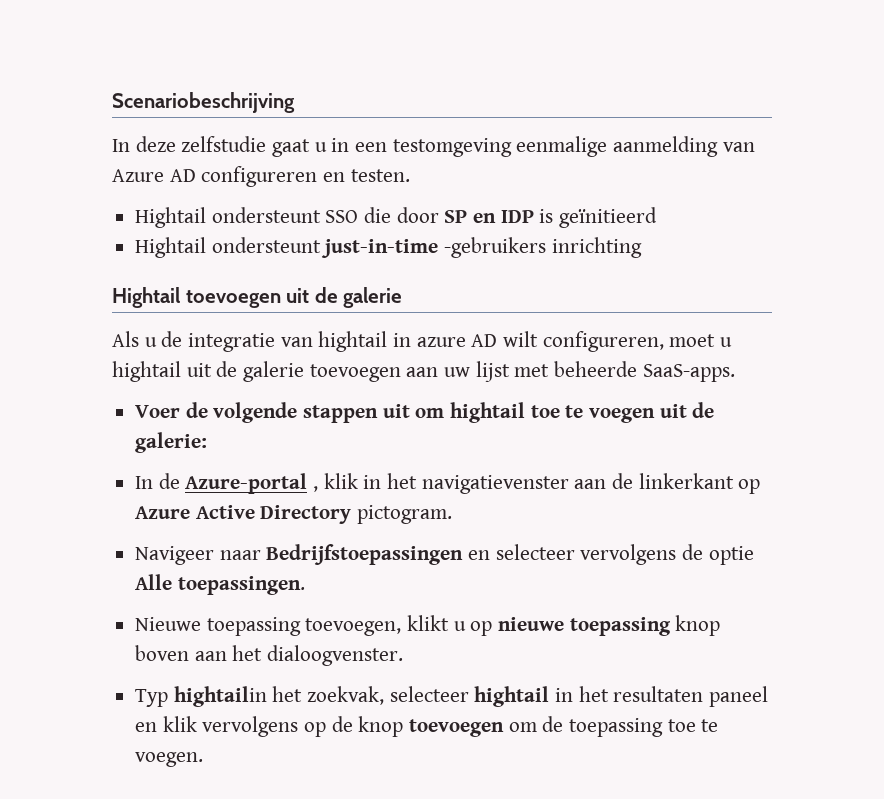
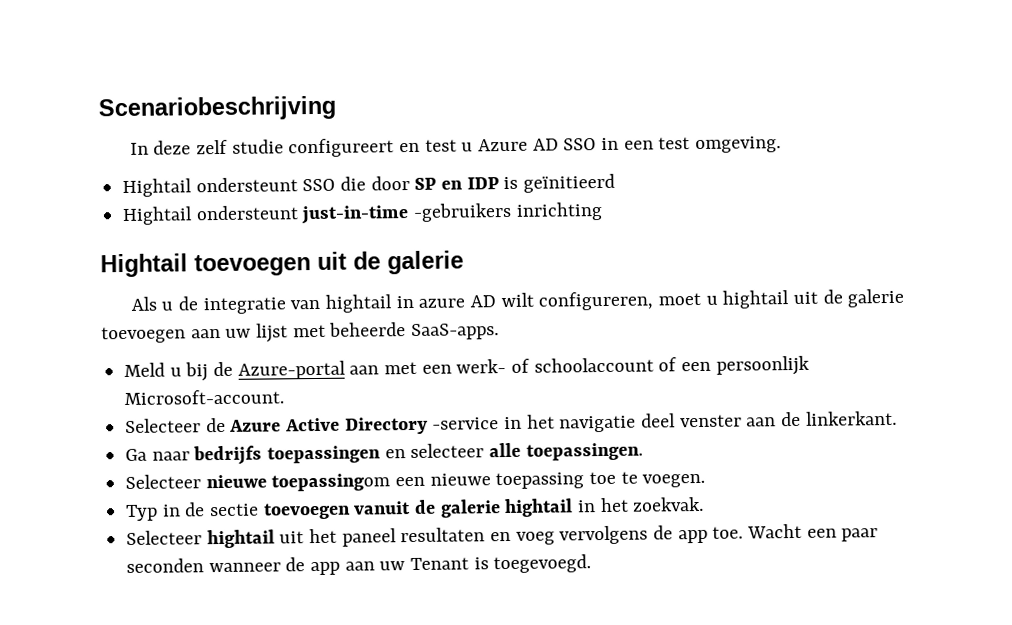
- In deze zelfstudie gaat u in een testomgeving eenmalige aanmelding van Azure AD configureren en testen.
+ In deze zelf studie configureert en test u Azure AD SSO in een test omgeving.
- Voer de volgende stappen uit om hightail toe te voegen uit de galerie:
- In de Azure-portal , klik in het navigatievenster aan de linkerkant op Azure Active Directory pictogram.
- Navigeer naar Bedrijfstoepassingen en selecteer vervolgens de optie Alle toepassingen.
- Nieuwe toepassing toevoegen, klikt u op nieuwe toepassing knop boven aan het dialoogvenster.
- Typ hightailin het zoekvak, selecteer hightail in het resultaten paneel en klik vervolgens op de knop toevoegen om de toepassing toe te voegen.
+ Meld u bij de Azure-portal aan met een werk- of schoolaccount of een persoonlijk Microsoft-account.
+ Selecteer de Azure Active Directory -service in het navigatie deel venster aan de linkerkant.
+ Ga naar bedrijfs toepassingen en selecteer alle toepassingen.
+ Selecteer nieuwe toepassingom een nieuwe toepassing toe te voegen.
+ Typ in de sectie toevoegen vanuit de galerie hightail in het zoekvak.
+ Selecteer hightail uit het paneel resultaten en voeg vervolgens de app toe. Wacht een paar seconden wanneer de app aan uw Tenant is toegevoegd.

